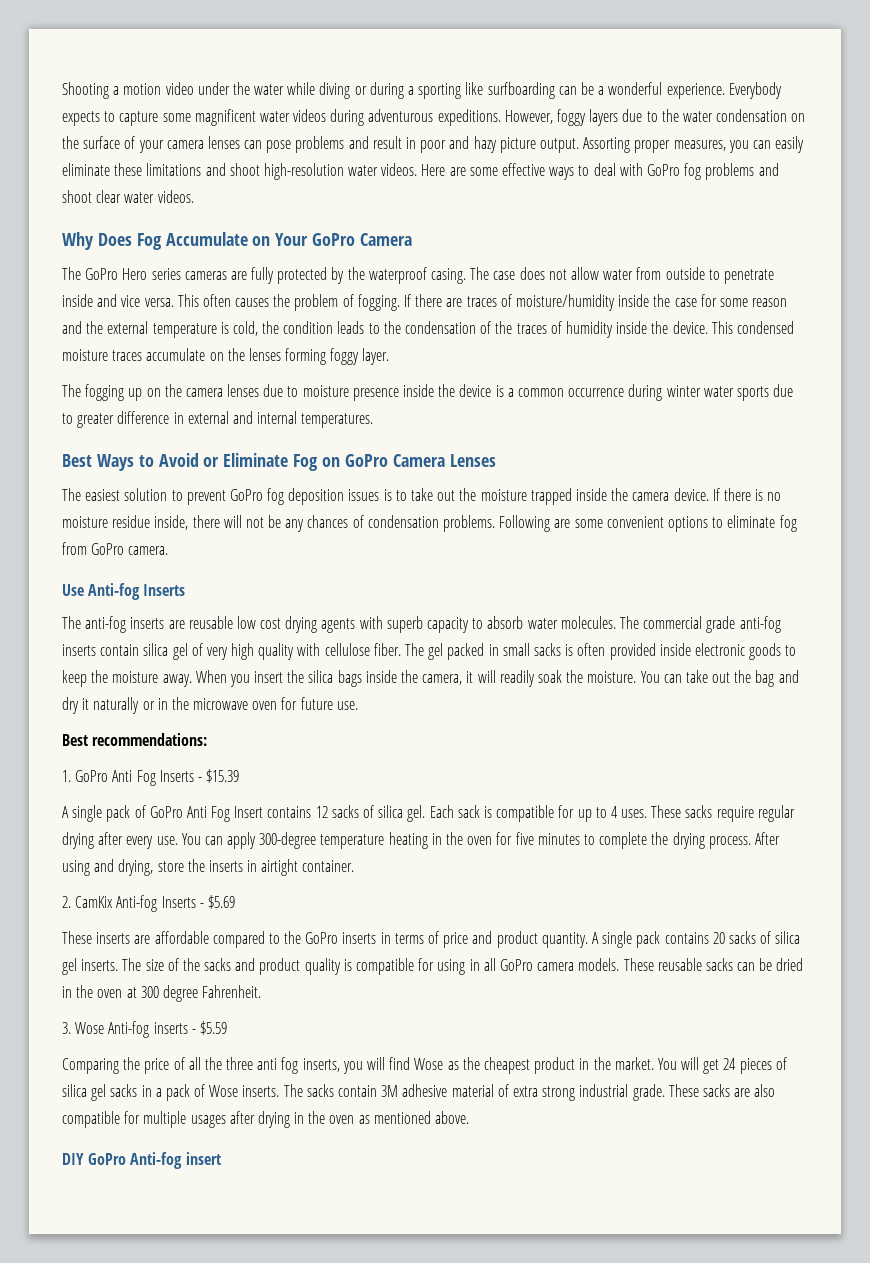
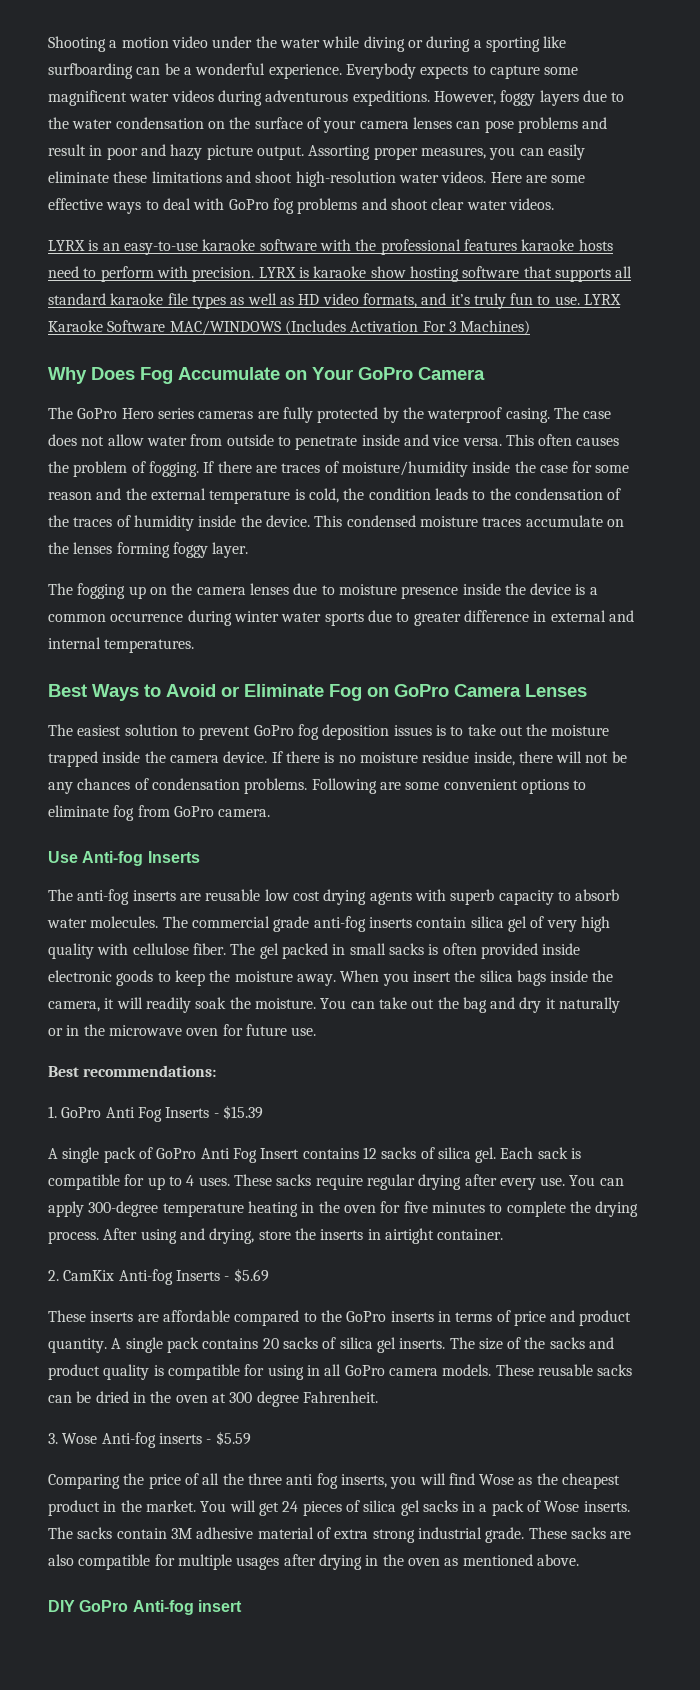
+ LYRX is an easy-to-use karaoke software with the professional features karaoke hosts need to perform with precision. LYRX is karaoke show hosting software that supports all standard karaoke file types as well as HD video formats, and it’s truly fun to use. LYRX Karaoke Software MAC/WINDOWS (Includes Activation For 3 Machines)

